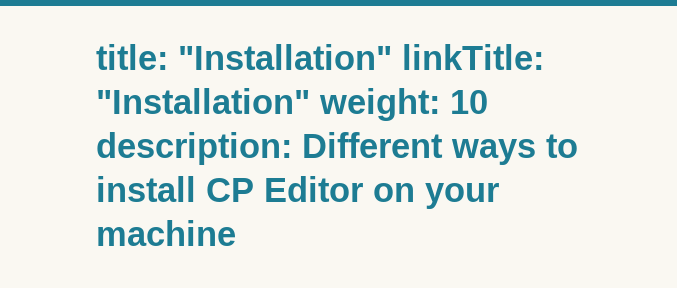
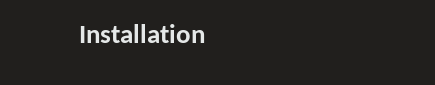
- title: "Installation" linkTitle: "Installation" weight: 10 description: Different ways to install CP Editor on your machine
+ Installation

